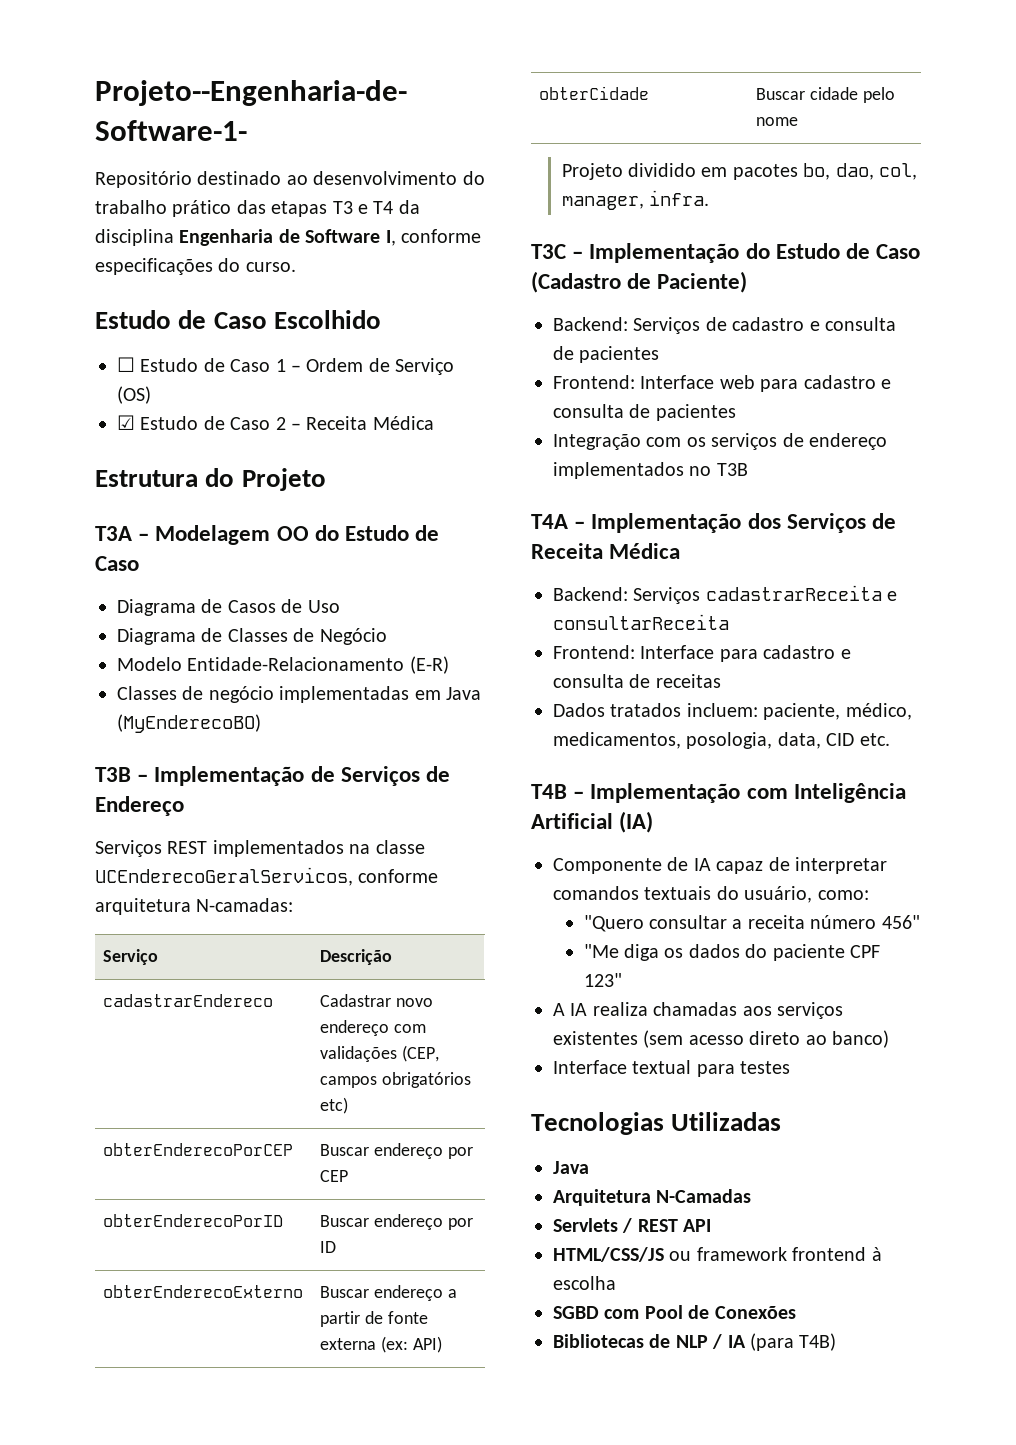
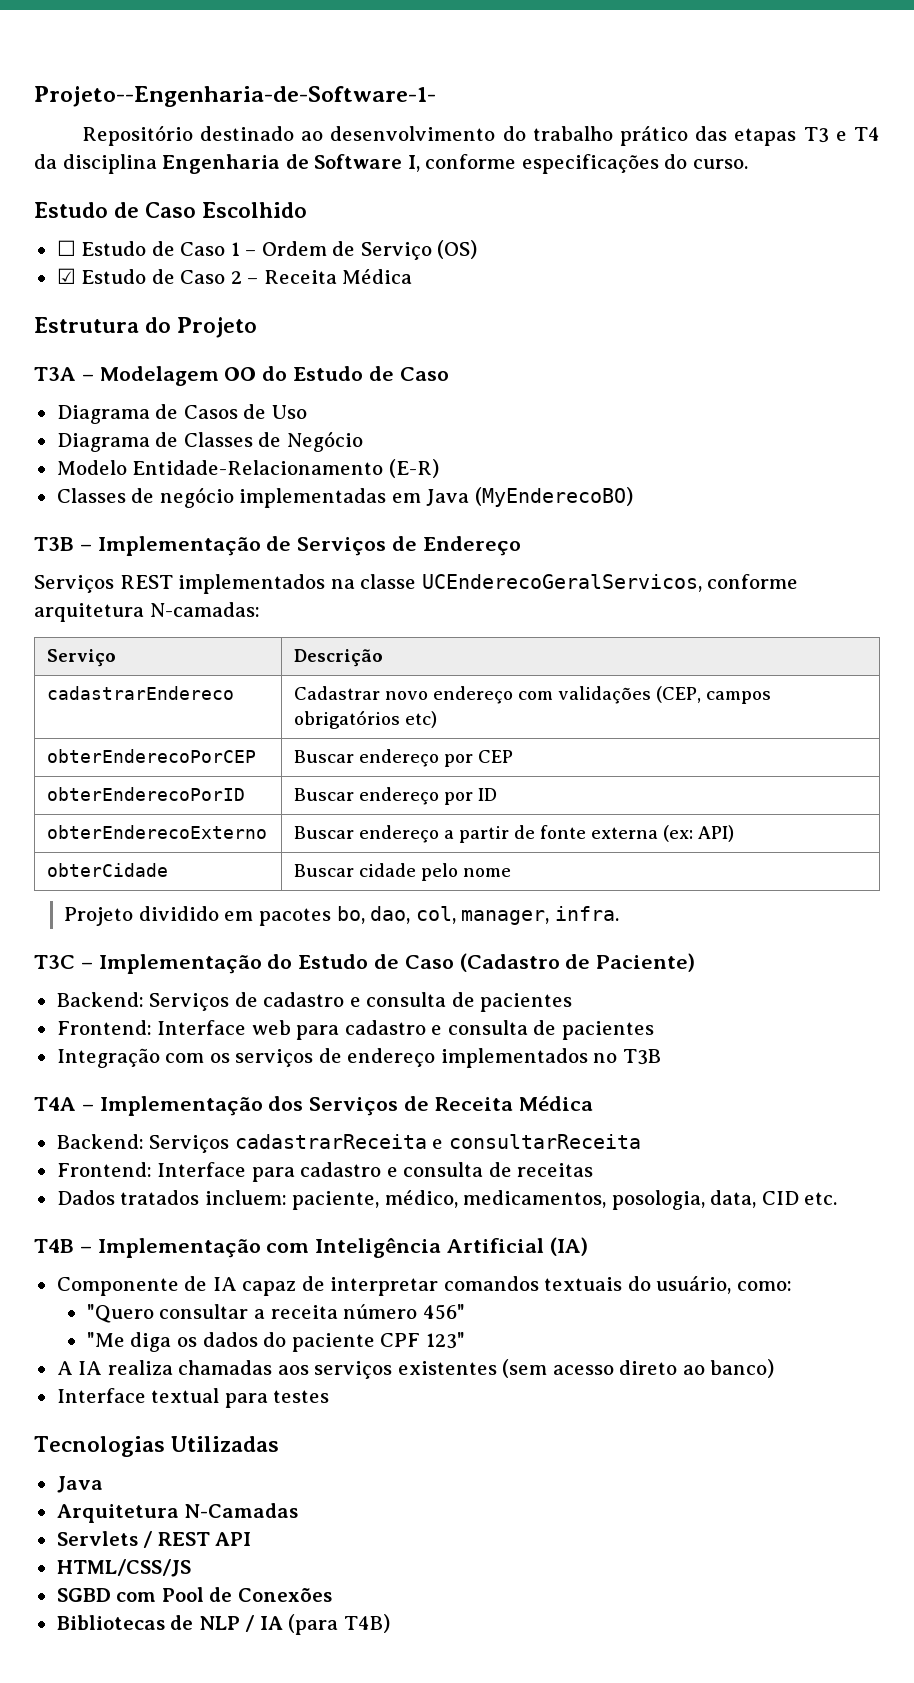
- HTML/CSS/JS ou framework frontend à escolha
+ HTML/CSS/JS

